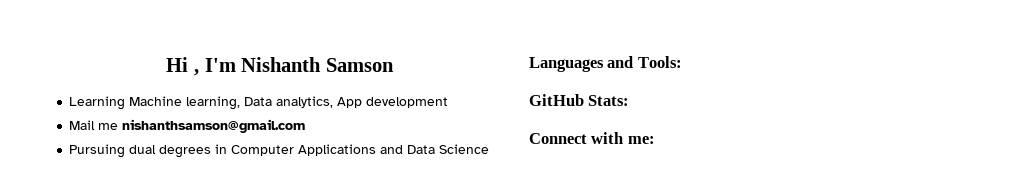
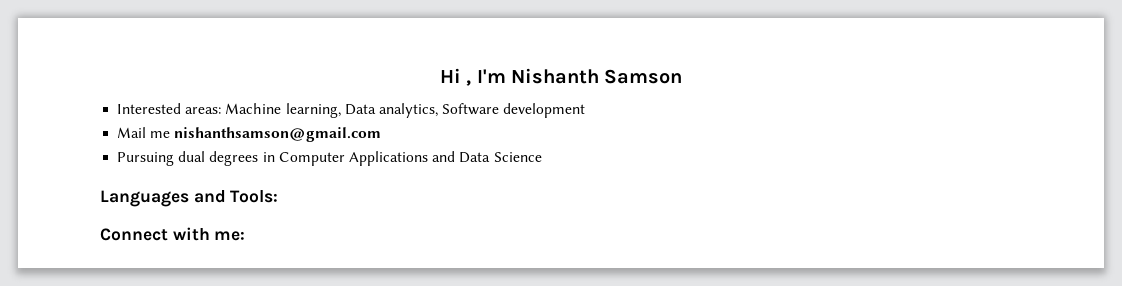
- Learning Machine learning, Data analytics, App development
+ Interested areas: Machine learning, Data analytics, Software development
- GitHub Stats:

